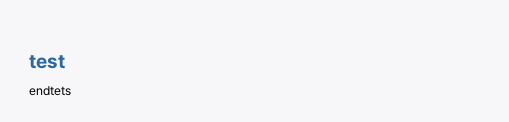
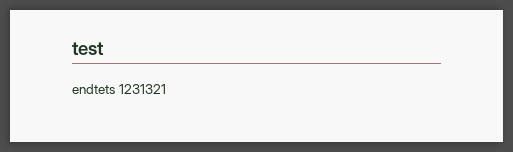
- endtets
+ endtets 1231321

